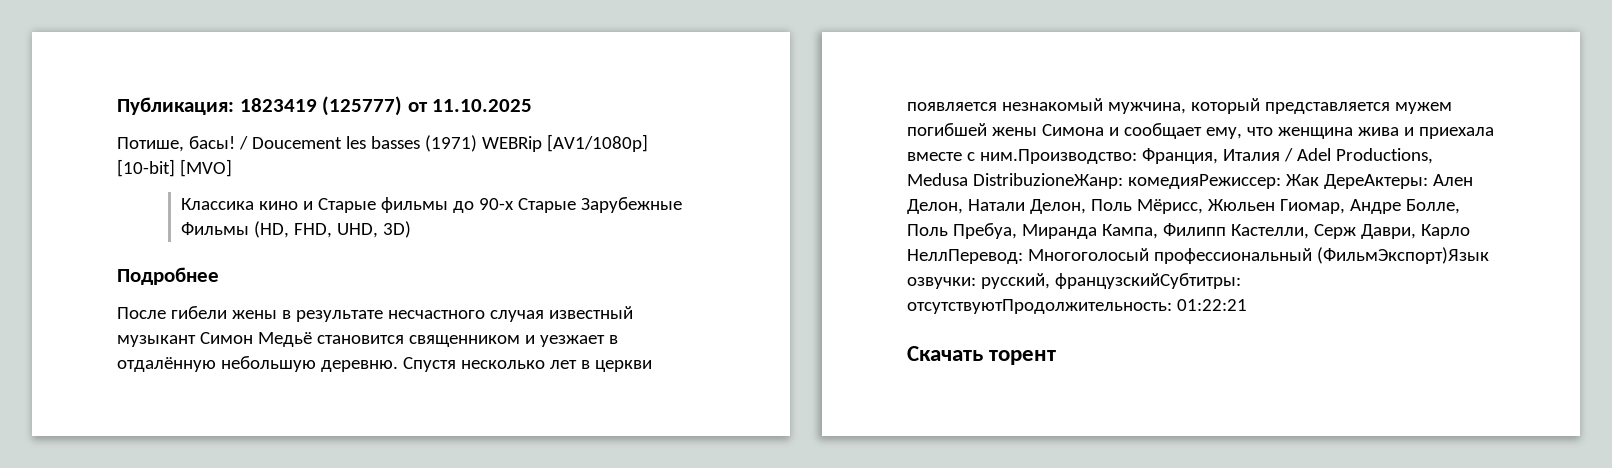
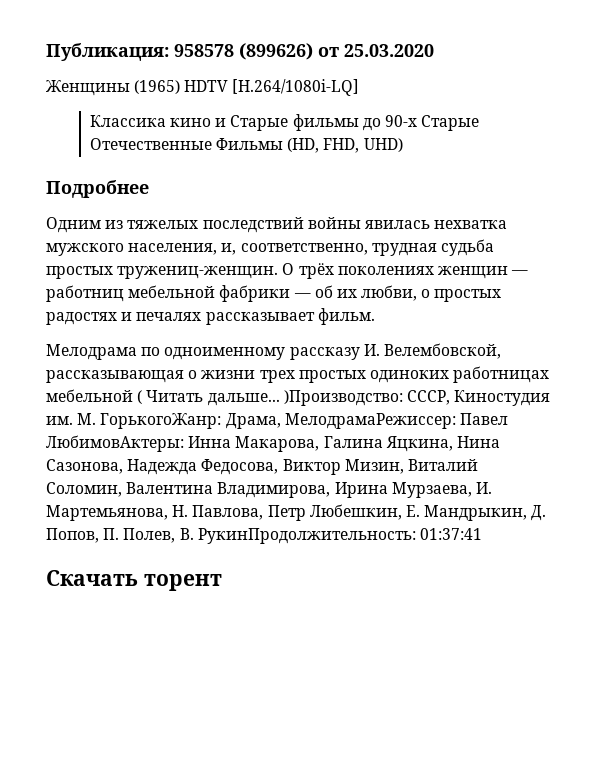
- Публикация: 1823419 (125777) от 11.10.2025
- Потише, басы! / Doucement les basses (1971) WEBRip [AV1/1080p] [10-bit] [MVO]
+ Публикация: 958578 (899626) от 25.03.2020
+ Женщины (1965) HDTV [H.264/1080i-LQ]
- Классика кино и Старые фильмы до 90-х Старые Зарубежные Фильмы (HD, FHD, UHD, 3D)
+ Классика кино и Старые фильмы до 90-х Старые Отечественные Фильмы (HD, FHD, UHD)
- После гибели жены в результате несчастного случая известный музыкант Симон Медьё становится священником и уезжает в отдалённую небольшую деревню. Спустя несколько лет в церкви появляется незнакомый мужчина, который представляется мужем погибшей жены Симона и сообщает ему, что женщина жива и приехала вместе с ним.Производство: Франция, Италия / Adel Productions, Medusa DistribuzioneЖанр: комедияРежиссер: Жак ДереАктеры: Ален Делон, Натали Делон, Поль Мёрисс, Жюльен Гиомар, Андре Болле, Поль Пребуа, Миранда Кампа, Филипп Кастелли, Серж Даври, Карло НеллПеревод: Многоголосый профессиональный (ФильмЭкспорт)Язык озвучки: русский, французскийСубтитры: отсутствуютПродолжительность: 01:22:21
+ Одним из тяжелых последствий войны явилась нехватка мужского населения, и, соответственно, трудная судьба простых тружениц-женщин. О трёх поколениях женщин — работниц мебельной фабрики — об их любви, о простых радостях и печалях рассказывает фильм.
+ Мелодрама по одноименному рассказу И. Велембовской, рассказывающая о жизни трех простых одиноких работницах мебельной ( Читать дальше... )Производство: СССР, Киностудия им. М. ГорькогоЖанр: Драма, МелодрамаРежиссер: Павел ЛюбимовАктеры: Инна Макарова, Галина Яцкина, Нина Сазонова, Надежда Федосова, Виктор Мизин, Виталий Соломин, Валентина Владимирова, Ирина Мурзаева, И. Мартемьянова, Н. Павлова, Петр Любешкин, Е. Мандрыкин, Д. Попов, П. Полев, В. РукинПродолжительность: 01:37:41

